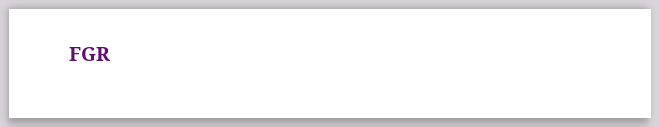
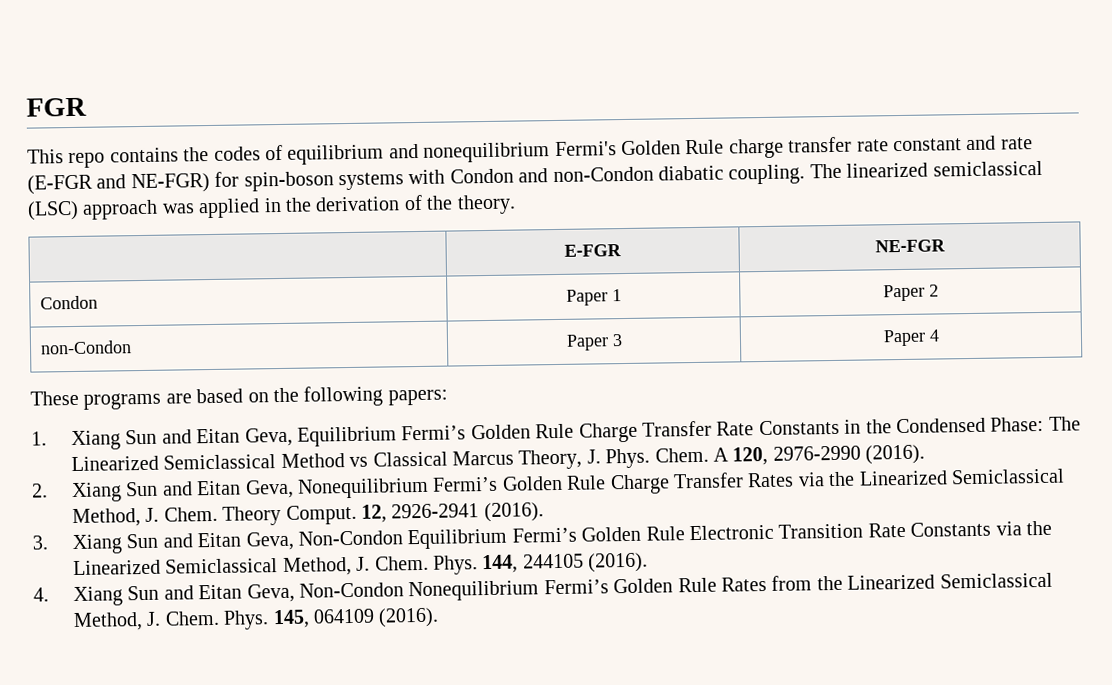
+ This repo contains the codes of equilibrium and nonequilibrium Fermi's Golden Rule charge transfer rate constant and rate (E-FGR and NE-FGR) for spin-boson systems with Condon and non-Condon diabatic coupling. The linearized semiclassical (LSC) approach was applied in the derivation of the theory.
+ | E-FGR | NE-FGR
+ Condon | Paper 1 | Paper 2
+ non-Condon | Paper 3 | Paper 4
+ These programs are based on the following papers:
+ 1. Xiang Sun and Eitan Geva, Equilibrium Fermi’s Golden Rule Charge Transfer Rate Constants in the Condensed Phase: The Linearized Semiclassical Method vs Classical Marcus Theory, J. Phys. Chem. A 120, 2976-2990 (2016).
+ 2. Xiang Sun and Eitan Geva, Nonequilibrium Fermi’s Golden Rule Charge Transfer Rates via the Linearized Semiclassical Method, J. Chem. Theory Comput. 12, 2926-2941 (2016).
+ 3. Xiang Sun and Eitan Geva, Non-Condon Equilibrium Fermi’s Golden Rule Electronic Transition Rate Constants via the Linearized Semiclassical Method, J. Chem. Phys. 144, 244105 (2016).
+ 4. Xiang Sun and Eitan Geva, Non-Condon Nonequilibrium Fermi’s Golden Rule Rates from the Linearized Semiclassical Method, J. Chem. Phys. 145, 064109 (2016).

